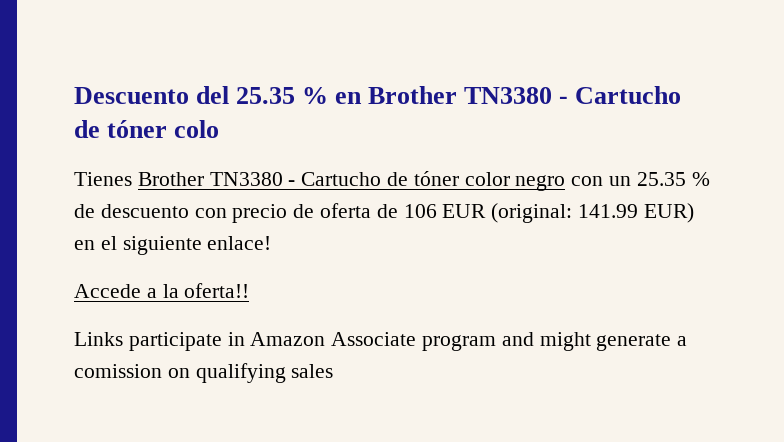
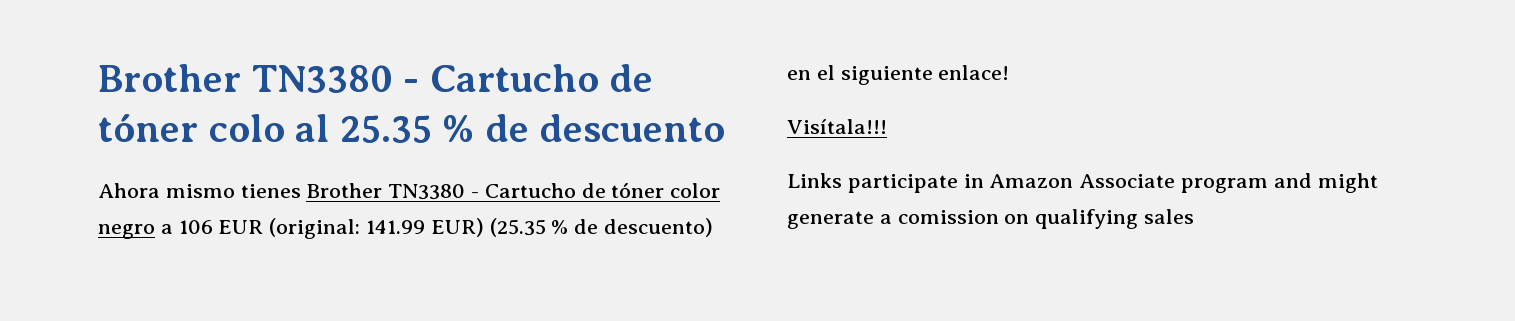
- Descuento del 25.35 % en Brother TN3380 - Cartucho de tóner colo
- Tienes Brother TN3380 - Cartucho de tóner color negro con un 25.35 % de descuento con precio de oferta de 106 EUR (original: 141.99 EUR) en el siguiente enlace!
+ Brother TN3380 - Cartucho de tóner colo al 25.35 % de descuento
+ Ahora mismo tienes Brother TN3380 - Cartucho de tóner color negro a 106 EUR (original: 141.99 EUR) (25.35 % de descuento) en el siguiente enlace!
- Accede a la oferta!!
+ Visítala!!!

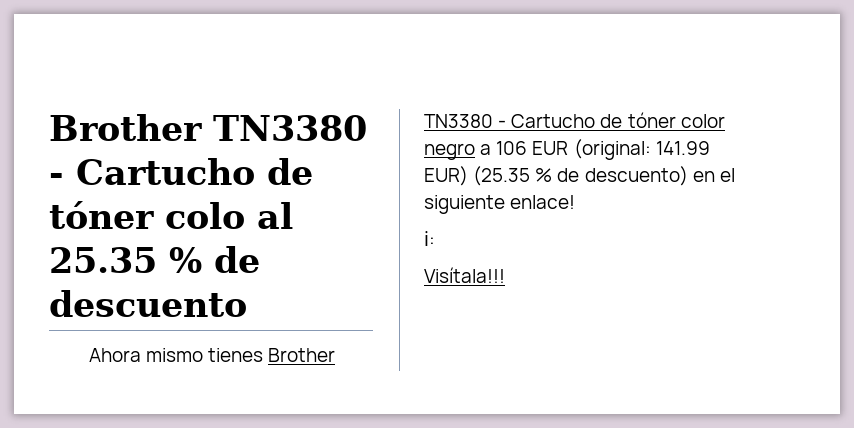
+ ℹ:
- Links participate in Amazon Associate program and might generate a comission on qualifying sales

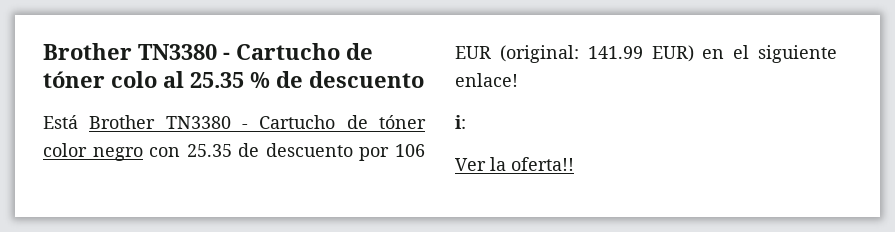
- Ahora mismo tienes Brother TN3380 - Cartucho de tóner color negro a 106 EUR (original: 141.99 EUR) (25.35 % de descuento) en el siguiente enlace!
+ Está Brother TN3380 - Cartucho de tóner color negro con 25.35 de descuento por 106 EUR (original: 141.99 EUR) en el siguiente enlace!
- Visítala!!!
+ Ver la oferta!!

